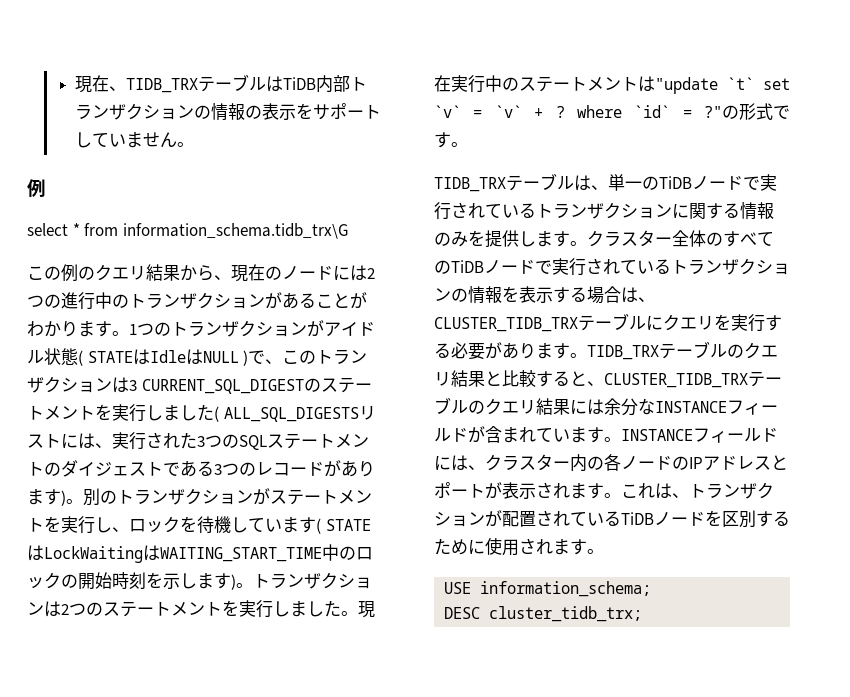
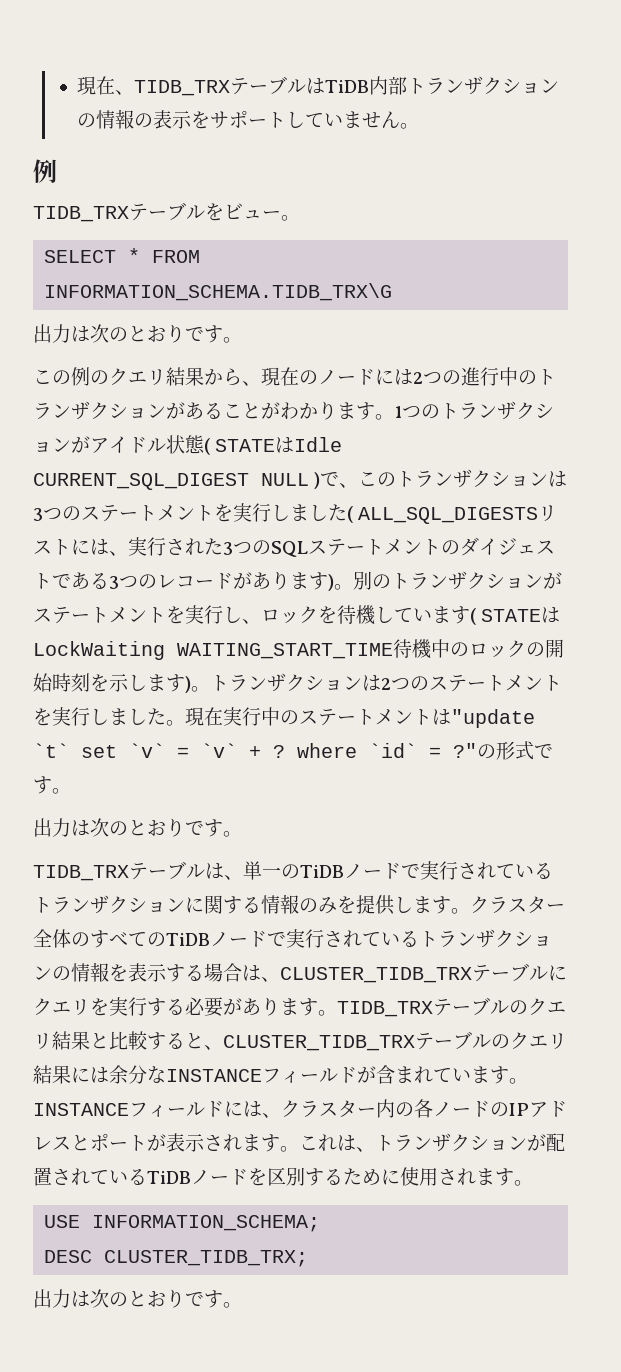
- select * from information_schema.tidb_trx\G
+ TIDB_TRXテーブルをビュー。
+ SELECT * FROM INFORMATION_SCHEMA.TIDB_TRX\G
+ 出力は次のとおりです。
- 1つのトランザクションがアイドル状態( STATEはIdleはNULL )で、このトランザクションは3 CURRENT_SQL_DIGESTのステートメントを実行しました( ALL_SQL_DIGESTSリストには、実行された3つのSQLステートメントのダイジェストである3つのレコードがあります)。
+ 1つのトランザクションがアイドル状態( STATEはIdle CURRENT_SQL_DIGEST NULL )で、このトランザクションは3つのステートメントを実行しました( ALL_SQL_DIGESTSリストには、実行された3つのSQLステートメントのダイジェストである3つのレコードがあります)。
- 別のトランザクションがステートメントを実行し、ロックを待機しています( STATEはLockWaitingはWAITING_START_TIME中のロックの開始時刻を示します)。
+ 別のトランザクションがステートメントを実行し、ロックを待機しています( STATEはLockWaiting WAITING_START_TIME待機中のロックの開始時刻を示します)。
  の形式です。
+ 出力は次のとおりです。
- USE information_schema;
+ USE INFORMATION_SCHEMA;
- DESC cluster_tidb_trx;
+ DESC CLUSTER_TIDB_TRX;
+ 出力は次のとおりです。

